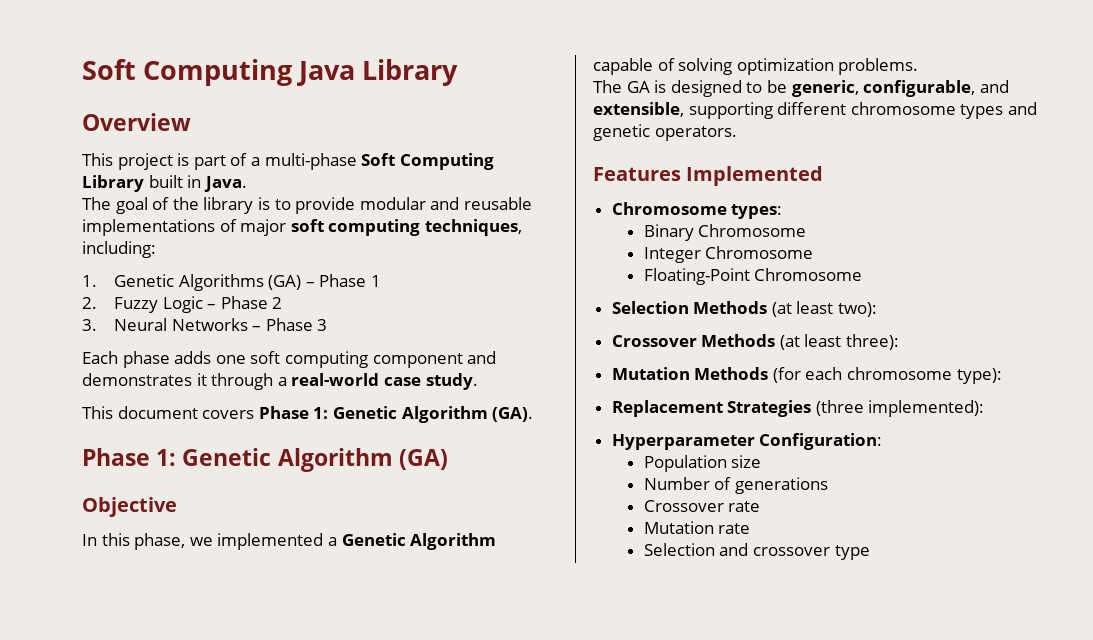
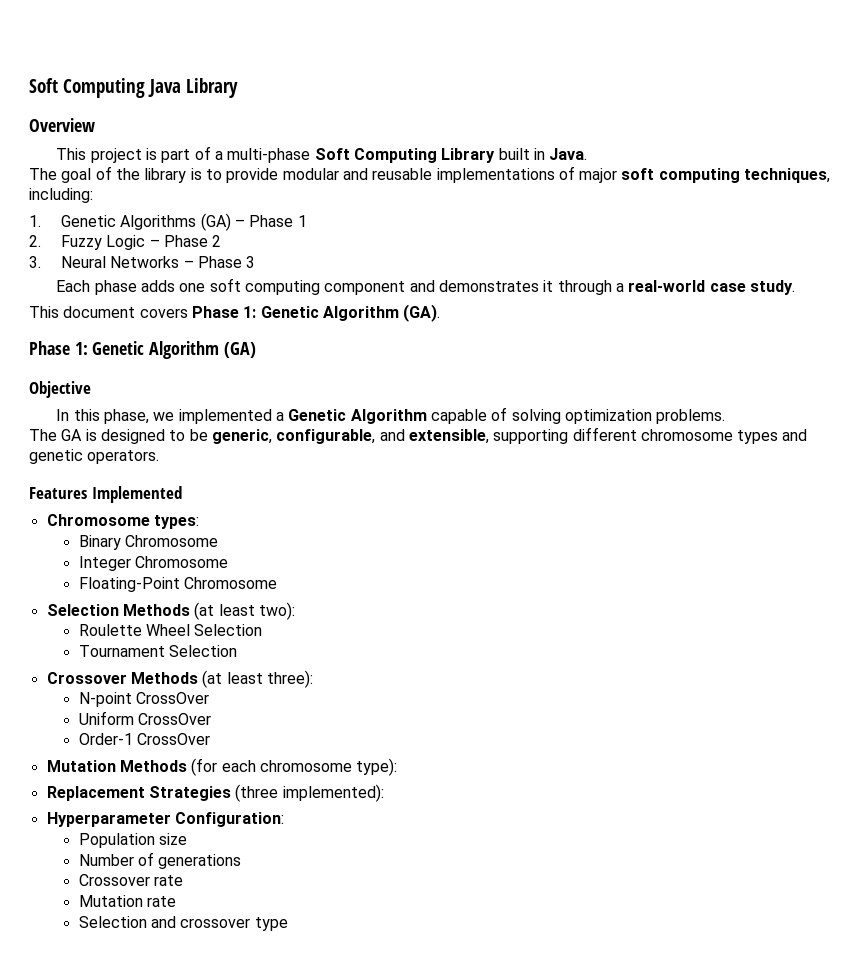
+ Roulette Wheel Selection
+ Tournament Selection
+ N-point CrossOver
+ Uniform CrossOver
+ Order-1 CrossOver

